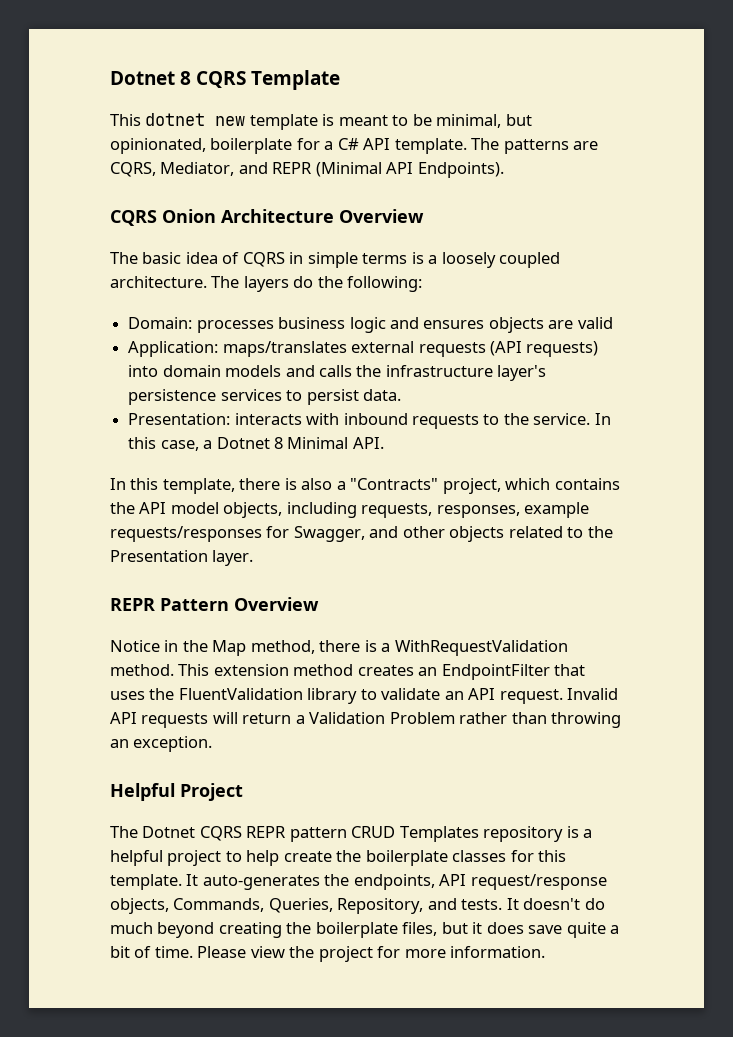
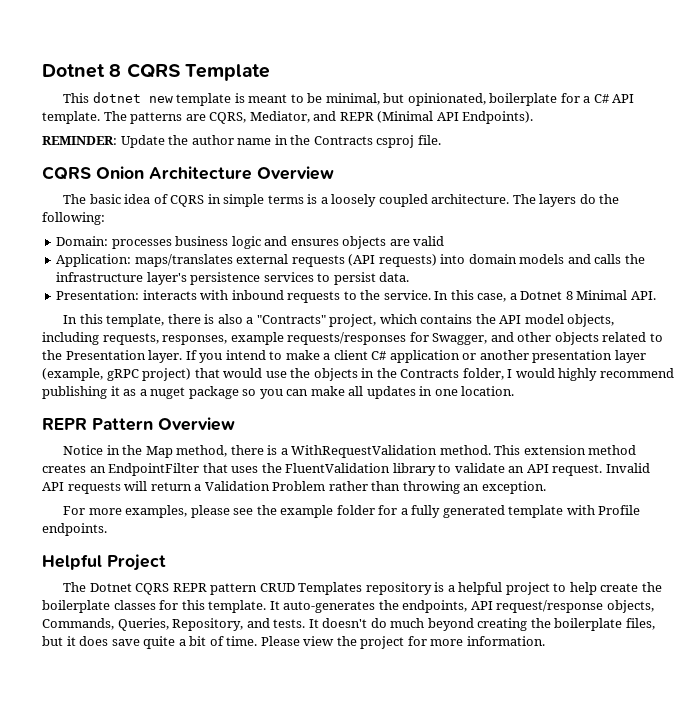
+ REMINDER: Update the author name in the Contracts csproj file.
+ If you intend to make a client C# application or another presentation layer (example, gRPC project) that would use the objects in the Contracts folder, I would highly recommend publishing it as a nuget package so you can make all updates in one location.
+ For more examples, please see the example folder for a fully generated template with Profile endpoints.

